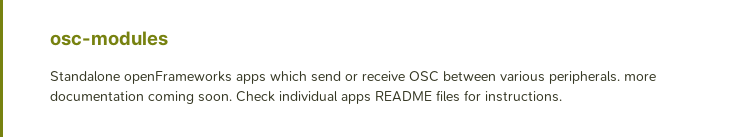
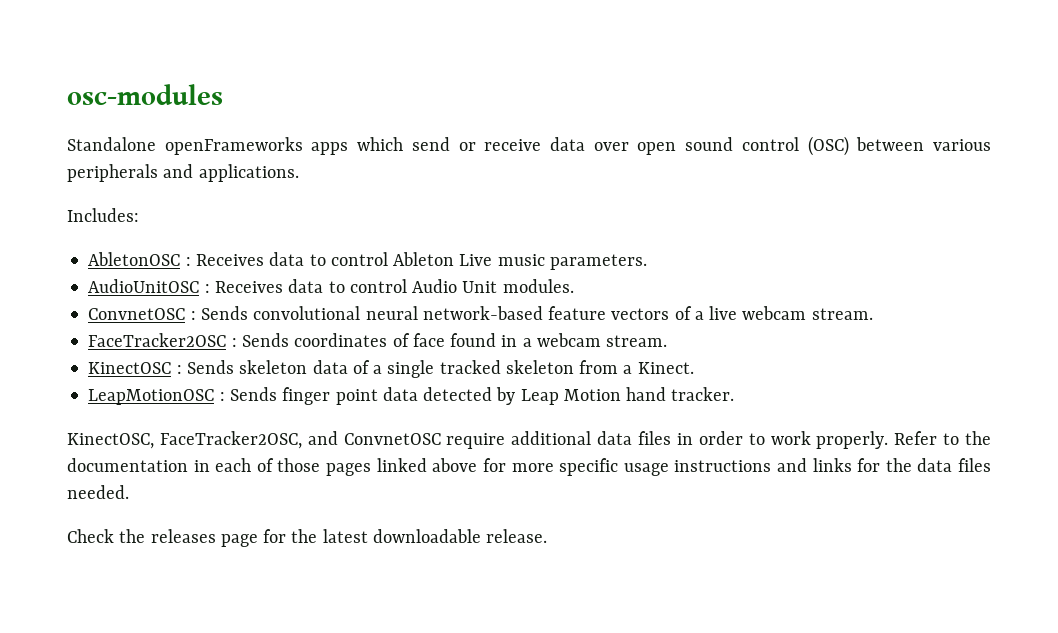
- Standalone openFrameworks apps which send or receive OSC between various peripherals. more documentation coming soon. Check individual apps README files for instructions.
+ Standalone openFrameworks apps which send or receive data over open sound control (OSC) between various peripherals and applications.
+ Includes:
+ AbletonOSC : Receives data to control Ableton Live music parameters.
+ AudioUnitOSC : Receives data to control Audio Unit modules.
+ ConvnetOSC : Sends convolutional neural network-based feature vectors of a live webcam stream.
+ FaceTracker2OSC : Sends coordinates of face found in a webcam stream.
+ KinectOSC : Sends skeleton data of a single tracked skeleton from a Kinect.
+ LeapMotionOSC : Sends finger point data detected by Leap Motion hand tracker.
+ KinectOSC, FaceTracker2OSC, and ConvnetOSC require additional data files in order to work properly. Refer to the documentation in each of those pages linked above for more specific usage instructions and links for the data files needed.
+ Check the releases page for the latest downloadable release.

